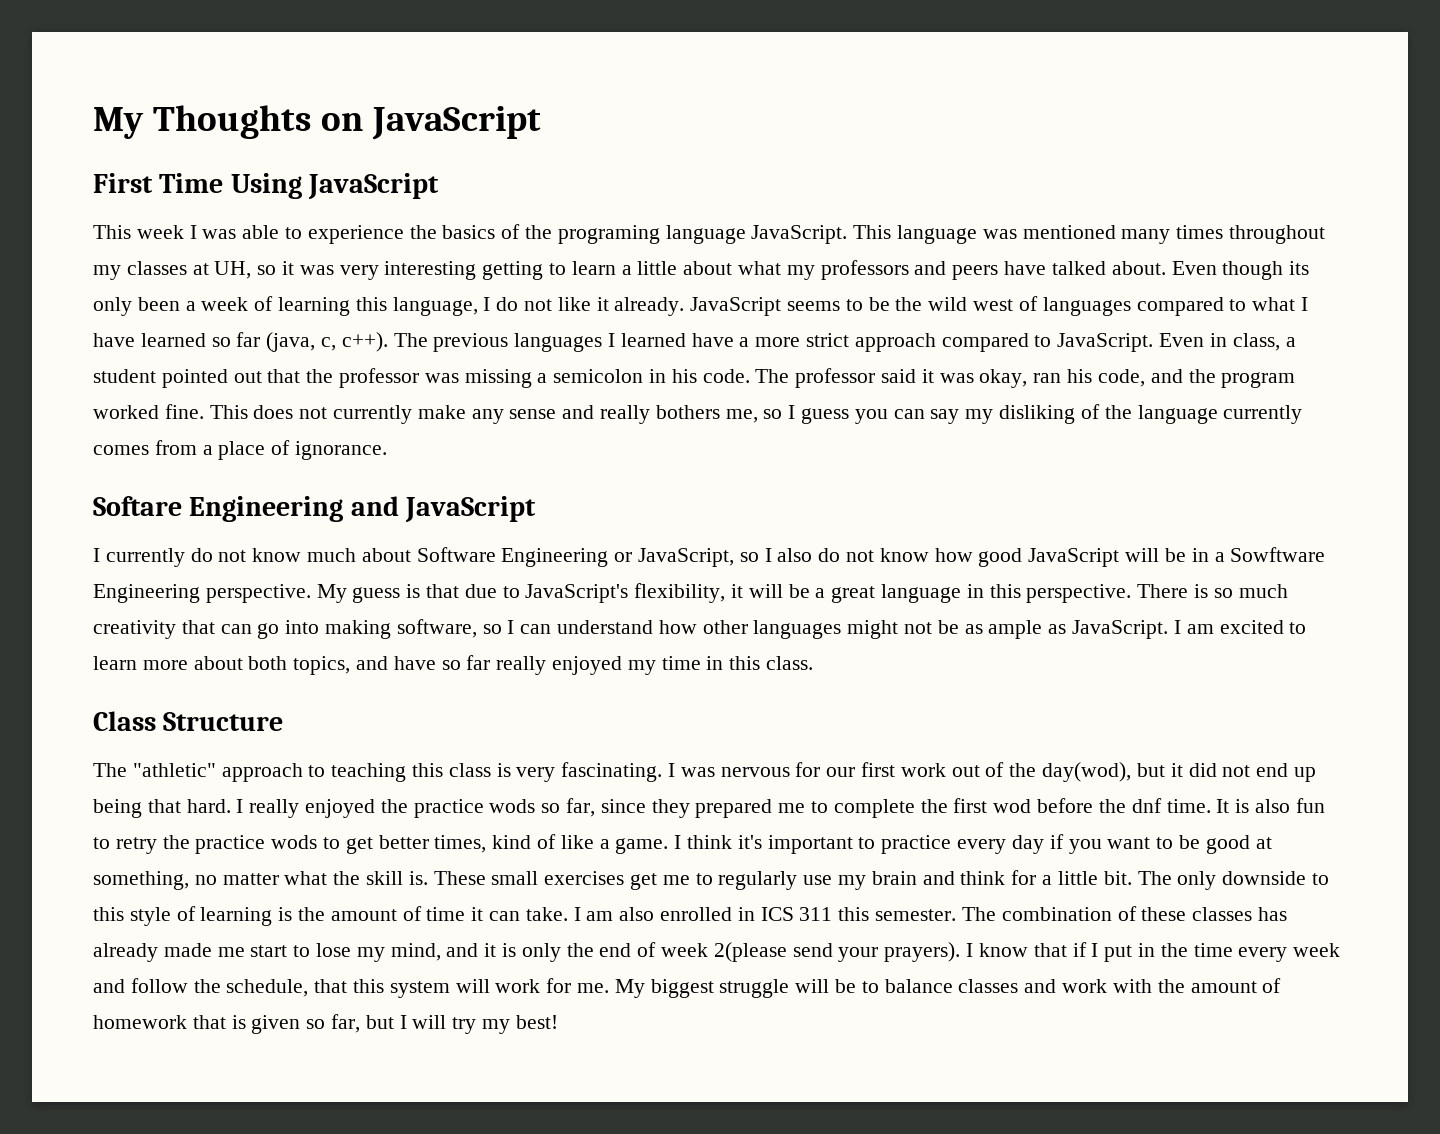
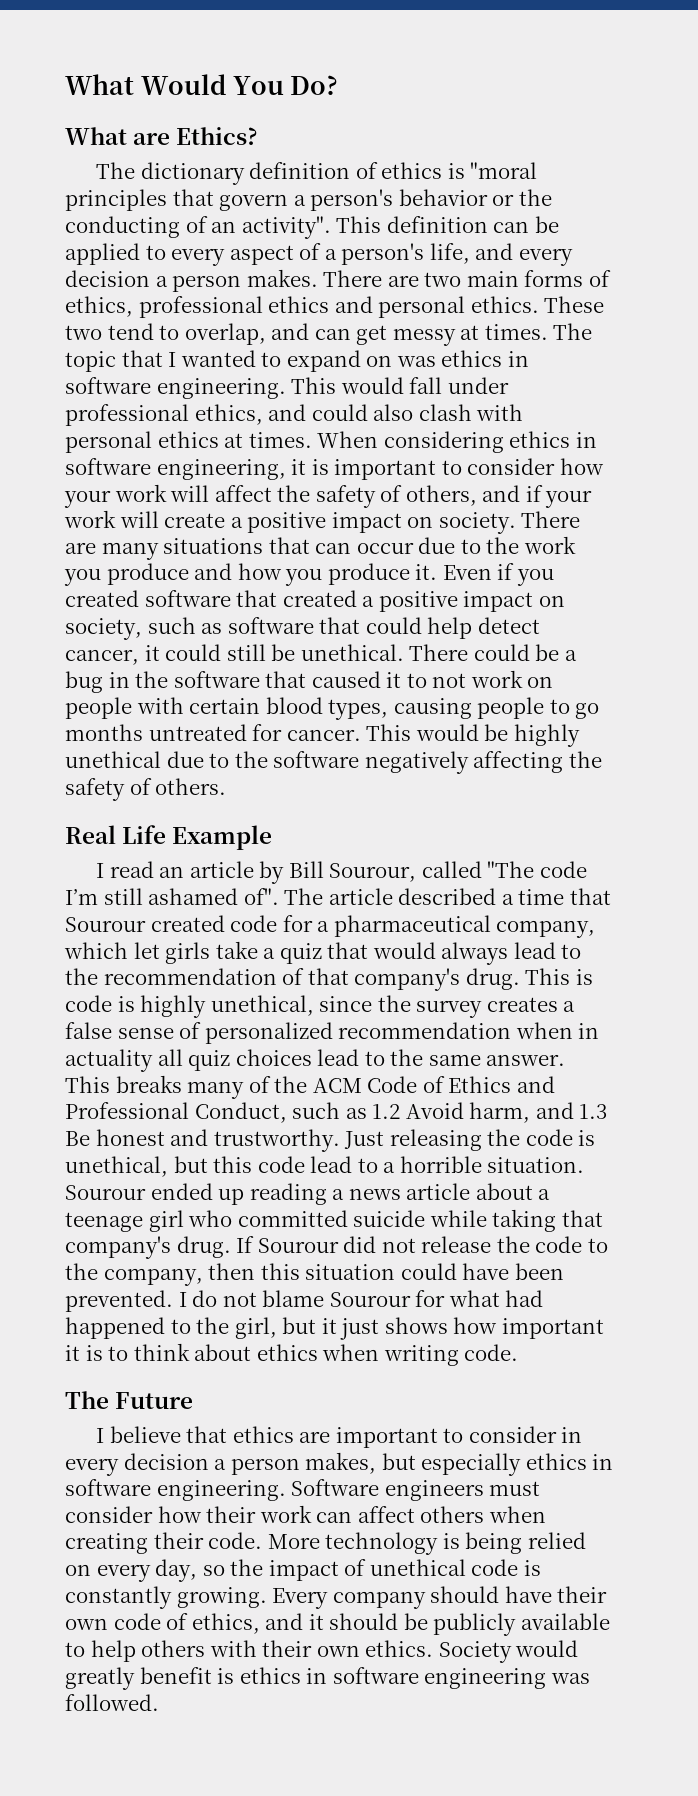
- My Thoughts on JavaScript
- First Time Using JavaScript
- This week I was able to experience the basics of the programing language JavaScript. This language was mentioned many times throughout my classes at UH, so it was very interesting getting to learn a little about what my professors and peers have talked about. Even though its only been a week of learning this language, I do not like it already. JavaScript seems to be the wild west of languages compared to what I have learned so far (java, c, c++). The previous languages I learned have a more strict approach compared to JavaScript. Even in class, a student pointed out that the professor was missing a semicolon in his code. The professor said it was okay, ran his code, and the program worked fine. This does not currently make any sense and really bothers me, so I guess you can say my disliking of the language currently comes from a place of ignorance.
- Softare Engineering and JavaScript
- I currently do not know much about Software Engineering or JavaScript, so I also do not know how good JavaScript will be in a Sowftware Engineering perspective. My guess is that due to JavaScript's flexibility, it will be a great language in this perspective. There is so much creativity that can go into making software, so I can understand how other languages might not be as ample as JavaScript. I am excited to learn more about both topics, and have so far really enjoyed my time in this class.
- Class Structure
- The "athletic" approach to teaching this class is very fascinating. I was nervous for our first work out of the day(wod), but it did not end up being that hard. I really enjoyed the practice wods so far, since they prepared me to complete the first wod before the dnf time. It is also fun to retry the practice wods to get better times, kind of like a game. I think it's important to practice every day if you want to be good at something, no matter what the skill is. These small exercises get me to regularly use my brain and think for a little bit. The only downside to this style of learning is the amount of time it can take. I am also enrolled in ICS 311 this semester. The combination of these classes has already made me start to lose my mind, and it is only the end of week 2(please send your prayers). I know that if I put in the time every week and follow the schedule, that this system will work for me. My biggest struggle will be to balance classes and work with the amount of homework that is given so far, but I will try my best!
+ What Would You Do?
+ What are Ethics?
+ The dictionary definition of ethics is "moral principles that govern a person's behavior or the conducting of an activity". This definition can be applied to every aspect of a person's life, and every decision a person makes. There are two main forms of ethics, professional ethics and personal ethics. These two tend to overlap, and can get messy at times. The topic that I wanted to expand on was ethics in software engineering. This would fall under professional ethics, and could also clash with personal ethics at times. When considering ethics in software engineering, it is important to consider how your work will affect the safety of others, and if your work will create a positive impact on society. There are many situations that can occur due to the work you produce and how you produce it. Even if you created software that created a positive impact on society, such as software that could help detect cancer, it could still be unethical. There could be a bug in the software that caused it to not work on people with certain blood types, causing people to go months untreated for cancer. This would be highly unethical due to the software negatively affecting the safety of others.
+ Real Life Example
+ I read an article by Bill Sourour, called "The code I’m still ashamed of". The article described a time that Sourour created code for a pharmaceutical company, which let girls take a quiz that would always lead to the recommendation of that company's drug. This is code is highly unethical, since the survey creates a false sense of personalized recommendation when in actuality all quiz choices lead to the same answer. This breaks many of the ACM Code of Ethics and Professional Conduct, such as 1.2 Avoid harm, and 1.3 Be honest and trustworthy. Just releasing the code is unethical, but this code lead to a horrible situation. Sourour ended up reading a news article about a teenage girl who committed suicide while taking that company's drug. If Sourour did not release the code to the company, then this situation could have been prevented. I do not blame Sourour for what had happened to the girl, but it just shows how important it is to think about ethics when writing code.
+ The Future
+ I believe that ethics are important to consider in every decision a person makes, but especially ethics in software engineering. Software engineers must consider how their work can affect others when creating their code. More technology is being relied on every day, so the impact of unethical code is constantly growing. Every company should have their own code of ethics, and it should be publicly available to help others with their own ethics. Society would greatly benefit is ethics in software engineering was followed.

